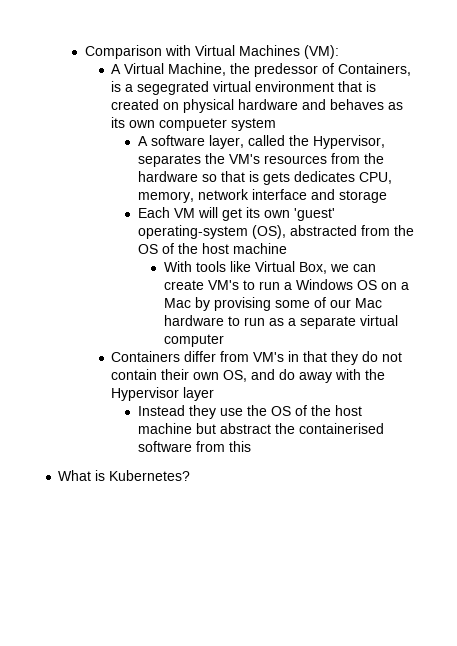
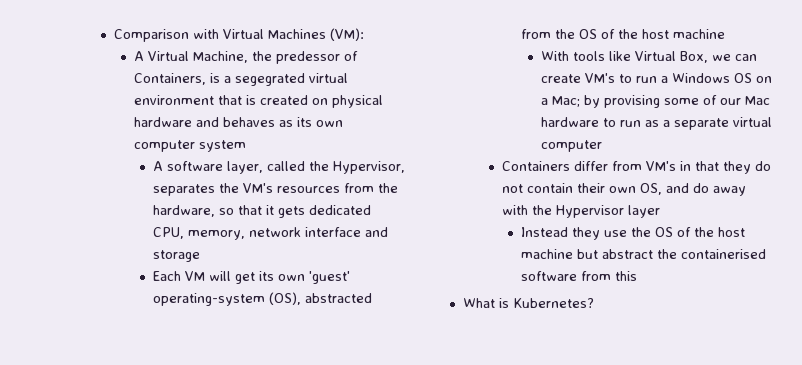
- A Virtual Machine, the predessor of Containers, is a segegrated virtual environment that is created on physical hardware and behaves as its own compueter system
+ A Virtual Machine, the predessor of Containers, is a segegrated virtual environment that is created on physical hardware and behaves as its own computer system
- A software layer, called the Hypervisor, separates the VM's resources from the hardware so that is gets dedicates CPU, memory, network interface and storage
+ A software layer, called the Hypervisor, separates the VM's resources from the hardware, so that it gets dedicated CPU, memory, network interface and storage
- With tools like Virtual Box, we can create VM's to run a Windows OS on a Mac by provising some of our Mac hardware to run as a separate virtual computer
+ With tools like Virtual Box, we can create VM's to run a Windows OS on a Mac; by provising some of our Mac hardware to run as a separate virtual computer

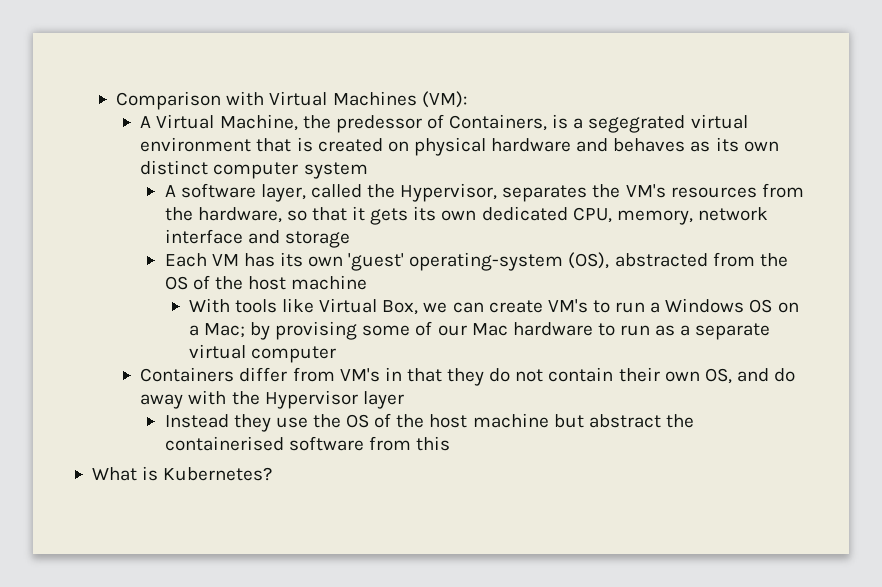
- A Virtual Machine, the predessor of Containers, is a segegrated virtual environment that is created on physical hardware and behaves as its own computer system
+ A Virtual Machine, the predessor of Containers, is a segegrated virtual environment that is created on physical hardware and behaves as its own distinct computer system
- A software layer, called the Hypervisor, separates the VM's resources from the hardware, so that it gets dedicated CPU, memory, network interface and storage
+ A software layer, called the Hypervisor, separates the VM's resources from the hardware, so that it gets its own dedicated CPU, memory, network interface and storage
- Each VM will get its own 'guest' operating-system (OS), abstracted from the OS of the host machine
+ Each VM has its own 'guest' operating-system (OS), abstracted from the OS of the host machine

